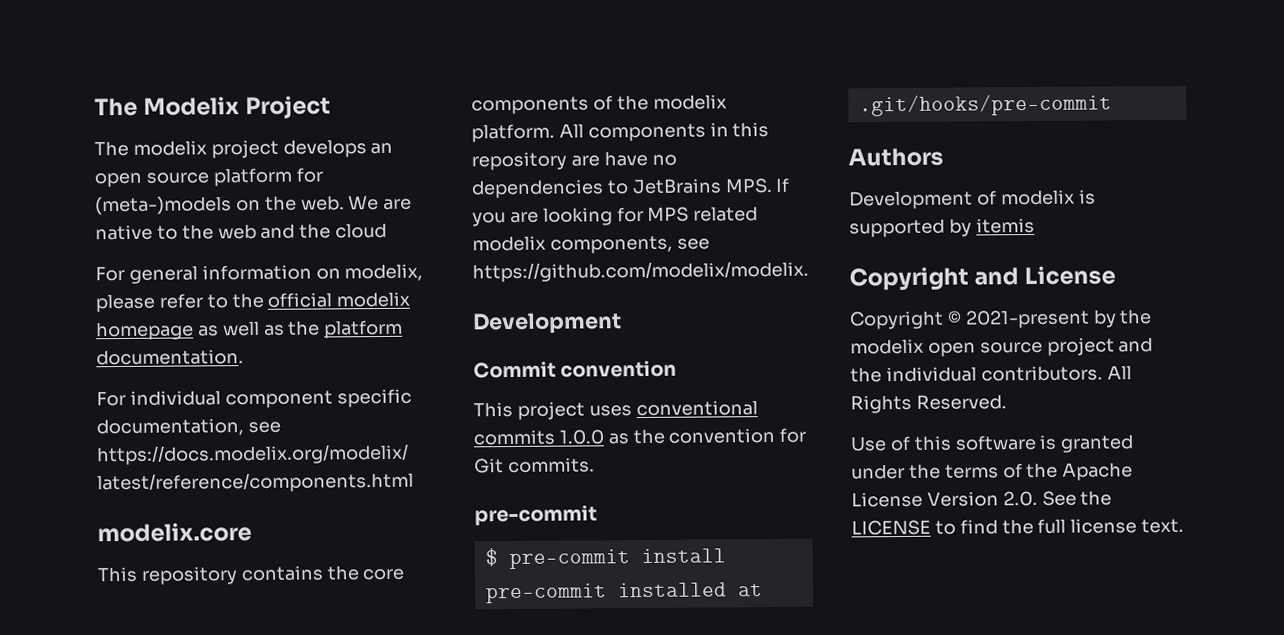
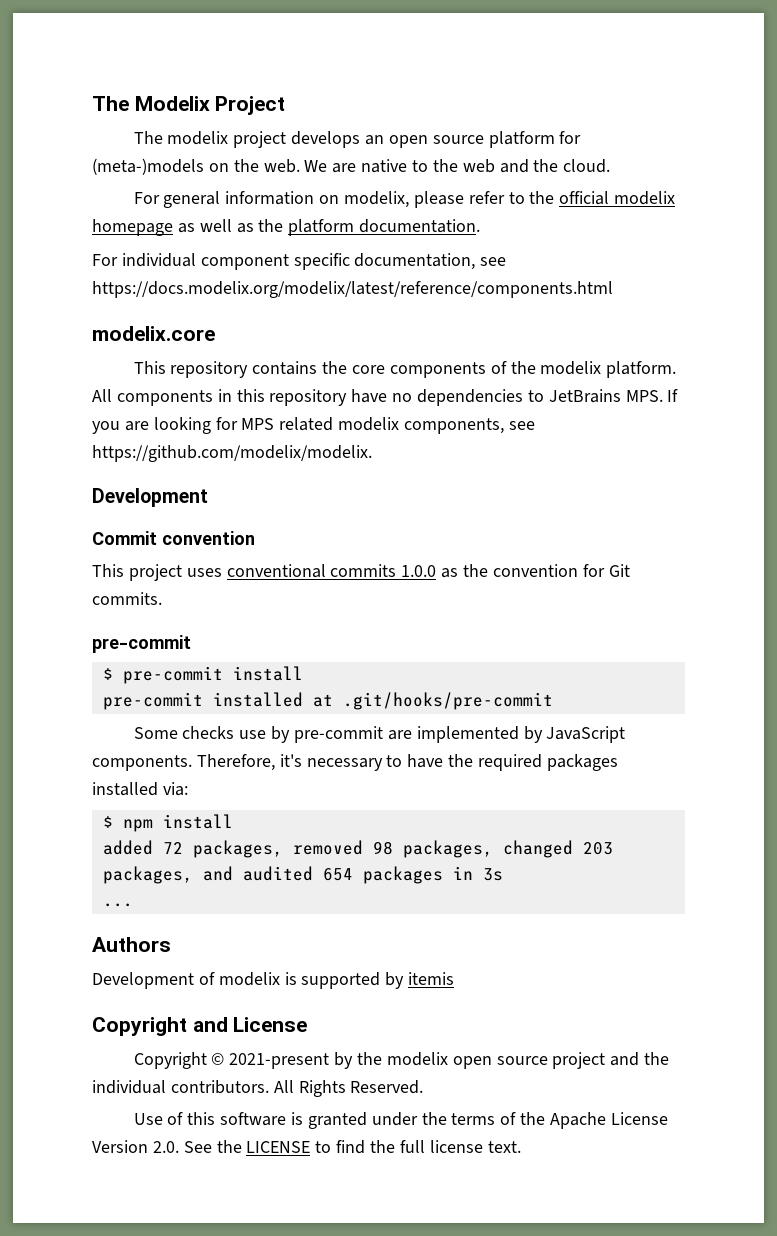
- We are native to the web and the cloud
+ We are native to the web and the cloud.
- All components in this repository are have no dependencies to JetBrains MPS. If you are looking for MPS related modelix components, see https://github.com/modelix/modelix.
+ All components in this repository have no dependencies to JetBrains MPS. If you are looking for MPS related modelix components, see https://github.com/modelix/modelix.
+ Some checks use by pre-commit are implemented by JavaScript components. Therefore, it's necessary to have the required packages installed via:
+ $ npm install
+ added 72 packages, removed 98 packages, changed 203 packages, and audited 654 packages in 3s
+ ...

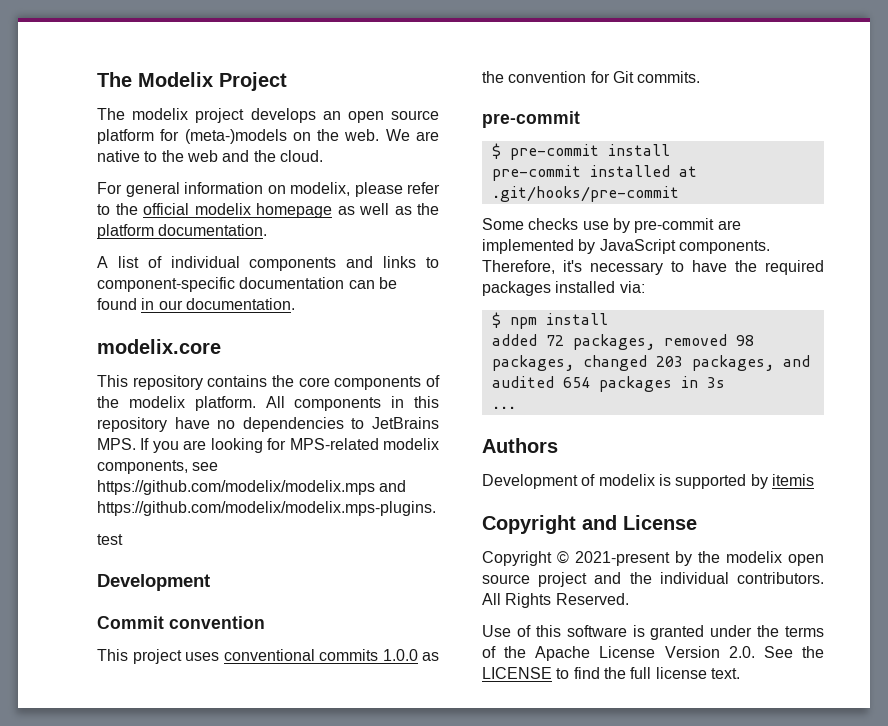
- For individual component specific documentation, see https://docs.modelix.org/modelix/latest/reference/components.html
+ A list of individual components and links to component-specific documentation can be found in our documentation.
- All components in this repository have no dependencies to JetBrains MPS. If you are looking for MPS related modelix components, see https://github.com/modelix/modelix.
+ All components in this repository have no dependencies to JetBrains MPS. If you are looking for MPS-related modelix components, see https://github.com/modelix/modelix.mps and https://github.com/modelix/modelix.mps-plugins.
+ test

